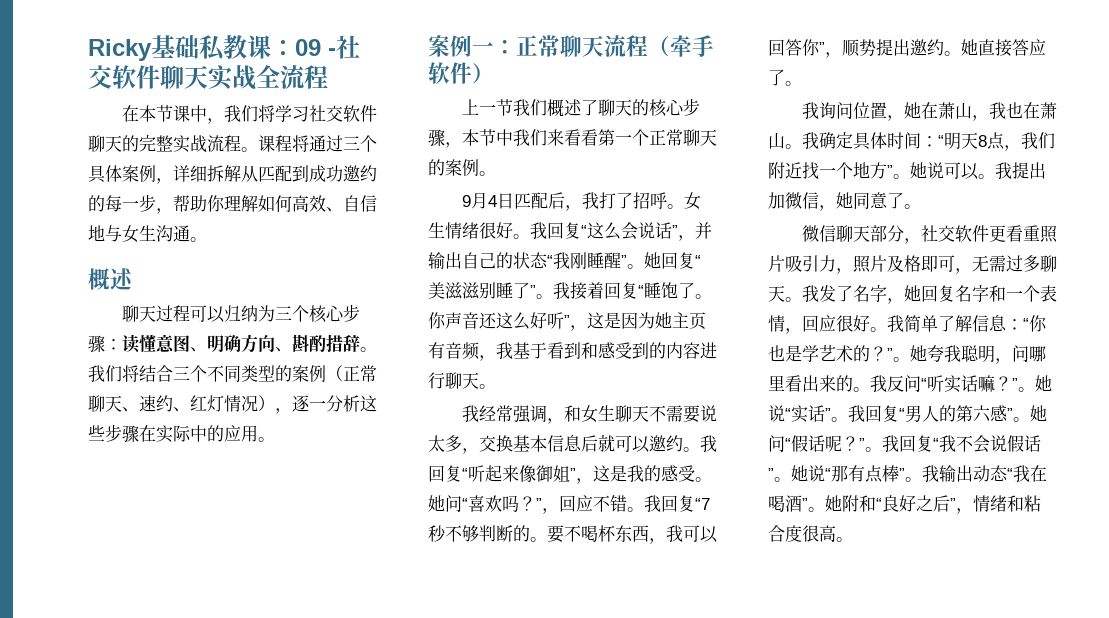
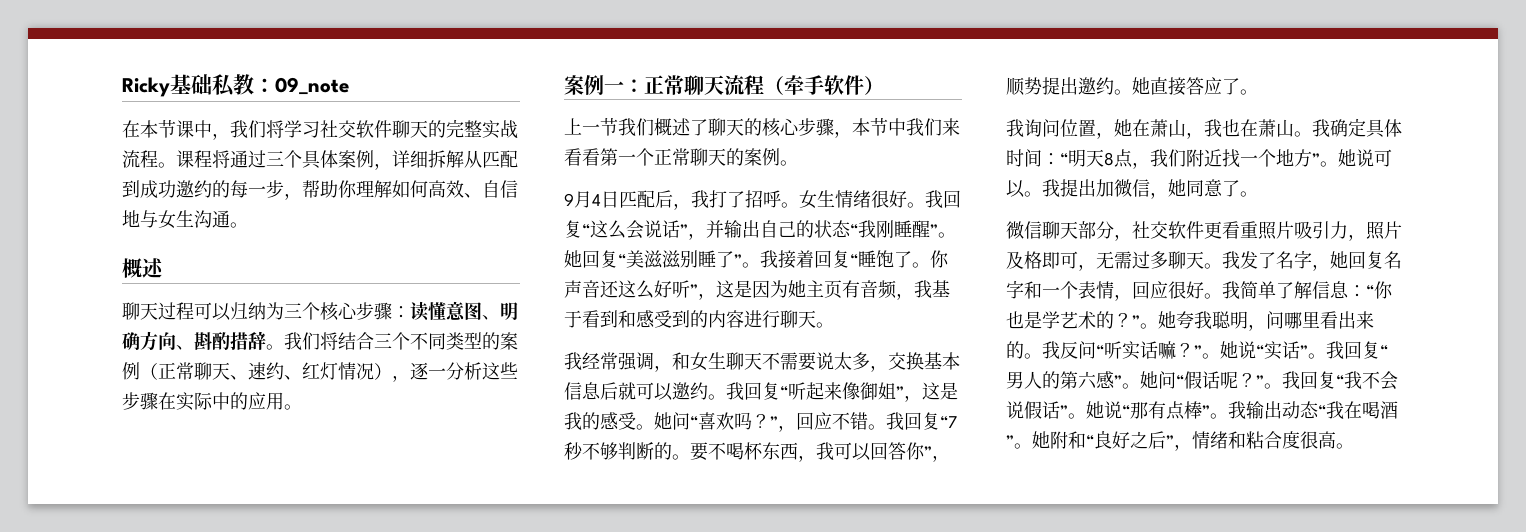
- Ricky基础私教课：09 -社交软件聊天实战全流程
+ Ricky基础私教：09_note

